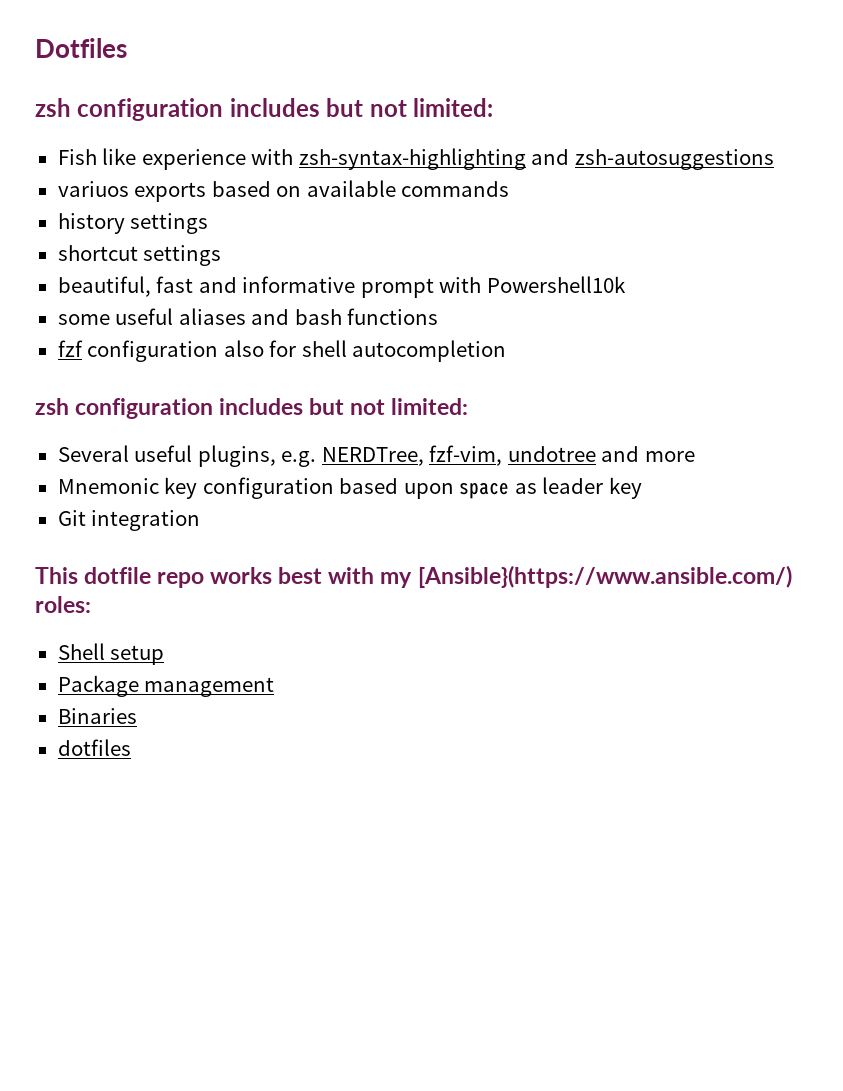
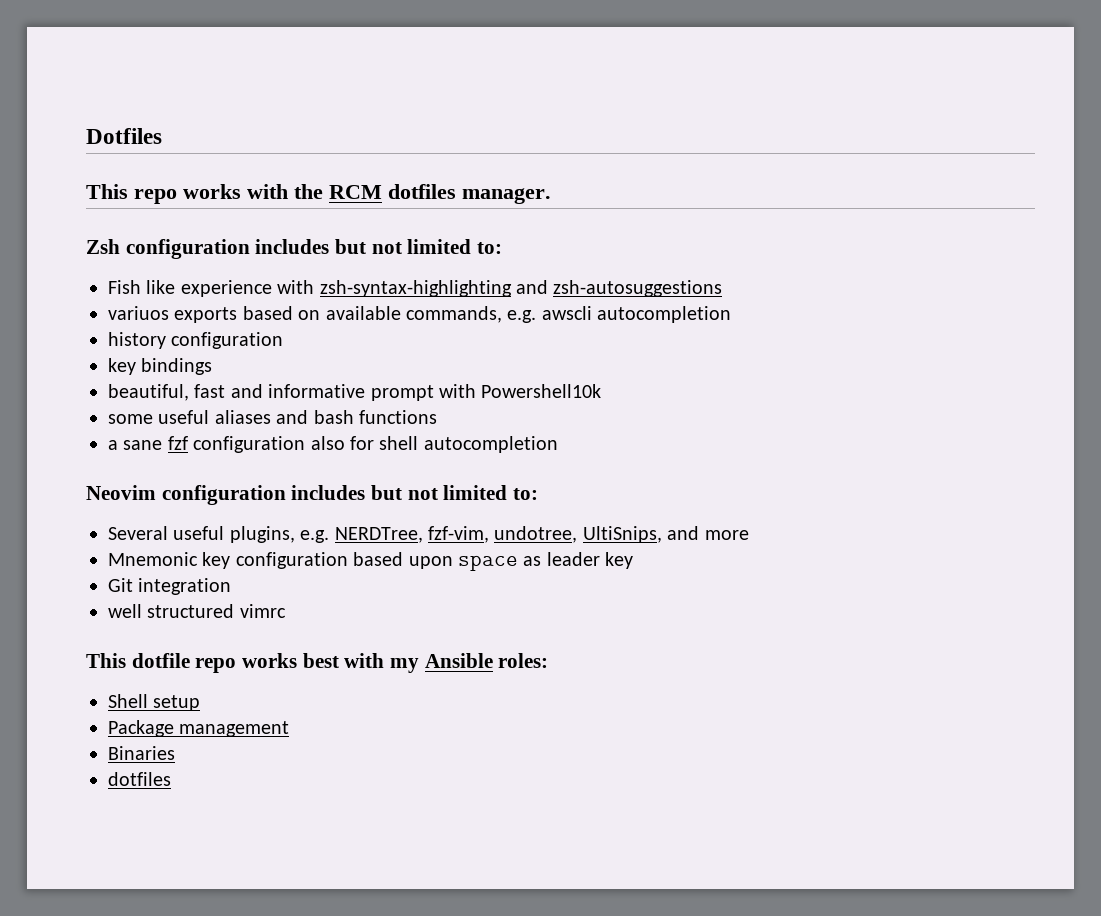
  Dotfiles
- zsh configuration includes but not limited:
+ This repo works with the RCM dotfiles manager.
+ Zsh configuration includes but not limited to:
- variuos exports based on available commands
- history settings
- shortcut settings
+ variuos exports based on available commands, e.g. awscli autocompletion
+ history configuration
+ key bindings
- fzf configuration also for shell autocompletion
- zsh configuration includes but not limited:
+ a sane fzf configuration also for shell autocompletion
+ Neovim configuration includes but not limited to:
- Several useful plugins, e.g. NERDTree, fzf-vim, undotree and more
+ Several useful plugins, e.g. NERDTree, fzf-vim, undotree, UltiSnips, and more
+ well structured vimrc
- This dotfile repo works best with my [Ansible}(https://www.ansible.com/) roles:
+ This dotfile repo works best with my Ansible roles:

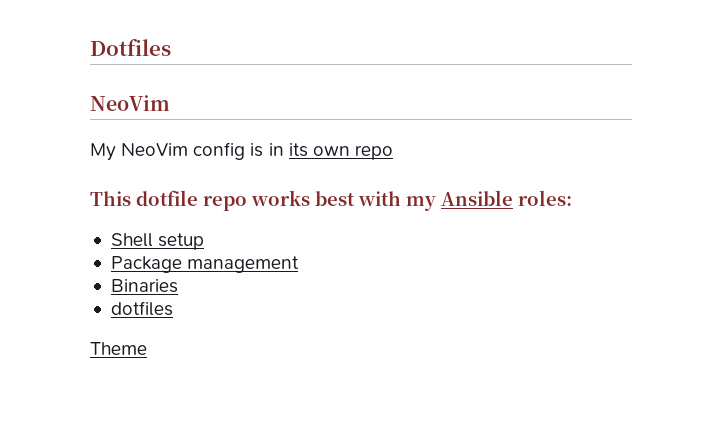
  Dotfiles
- This repo works with the RCM dotfiles manager.
- Zsh configuration includes but not limited to:
- Fish like experience with zsh-syntax-highlighting and zsh-autosuggestions
- variuos exports based on available commands, e.g. awscli autocompletion
- history configuration
- key bindings
- beautiful, fast and informative prompt with Powershell10k
- some useful aliases and bash functions
- a sane fzf configuration also for shell autocompletion
- Neovim configuration includes but not limited to:
- Several useful plugins, e.g. NERDTree, fzf-vim, undotree, UltiSnips, and more
- Mnemonic key configuration based upon space as leader key
- Git integration
- well structured vimrc
+ NeoVim
+ My NeoVim config is in its own repo
+ Theme

